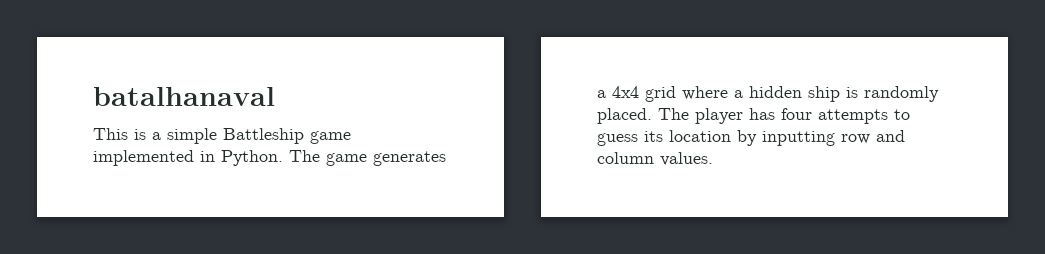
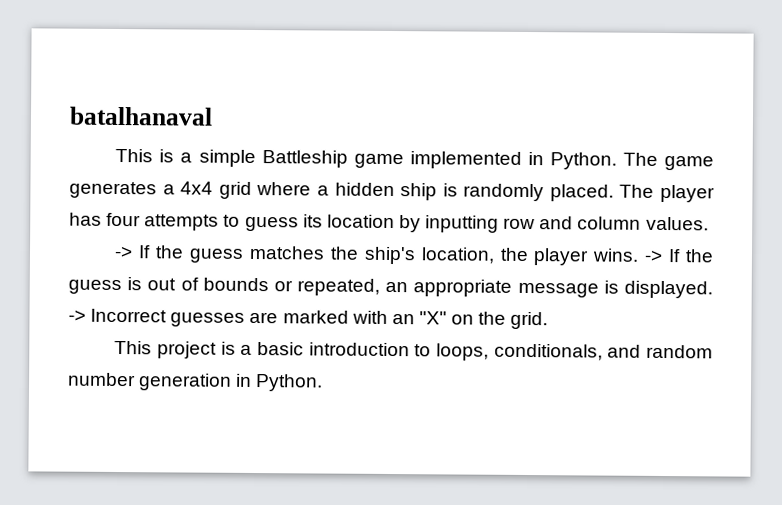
+ -> If the guess matches the ship's location, the player wins. -> If the guess is out of bounds or repeated, an appropriate message is displayed. -> Incorrect guesses are marked with an "X" on the grid.
+ This project is a basic introduction to loops, conditionals, and random number generation in Python.

